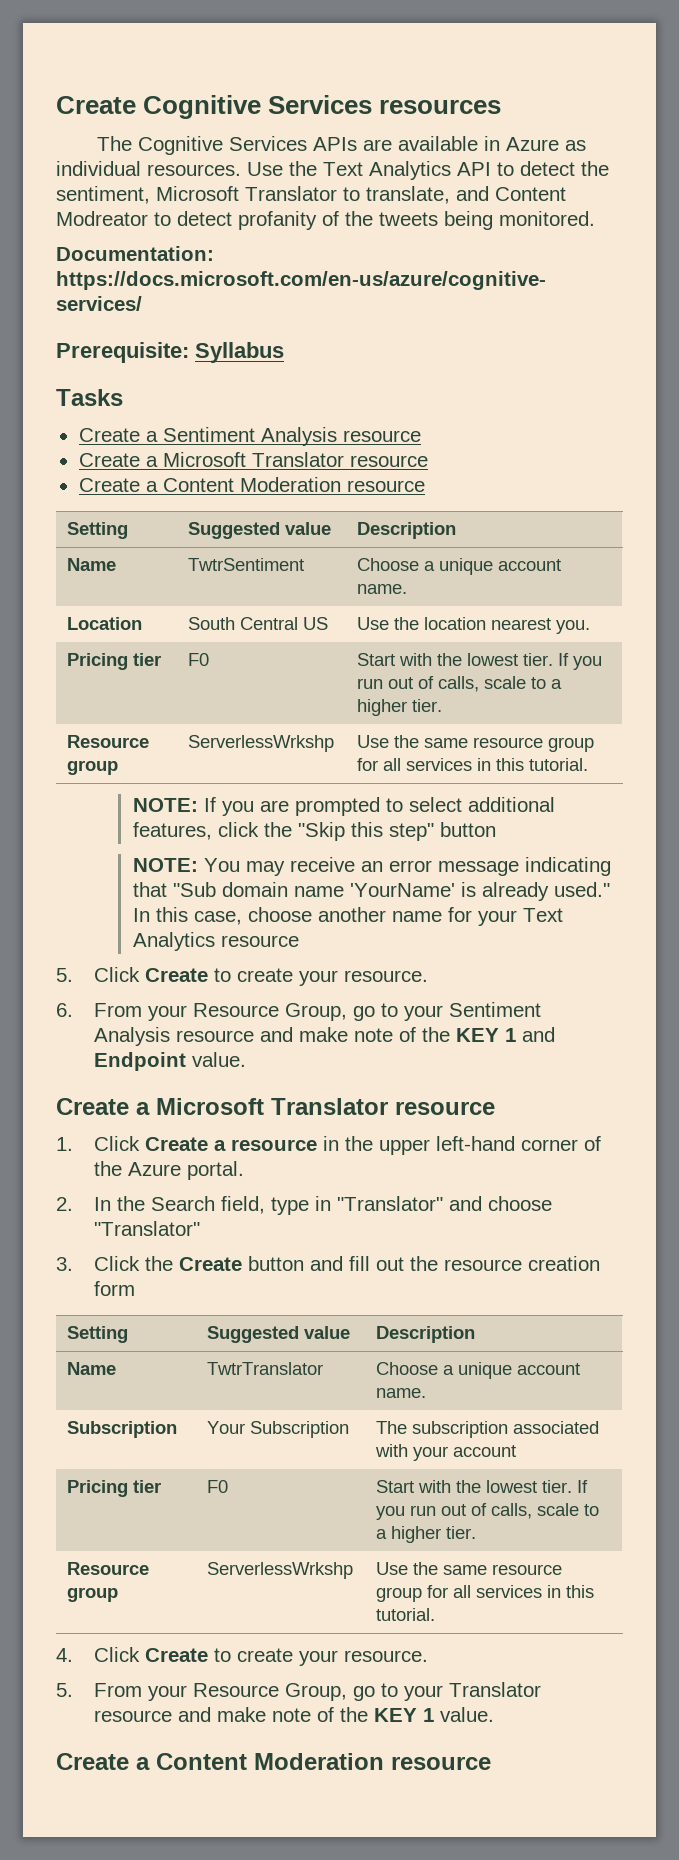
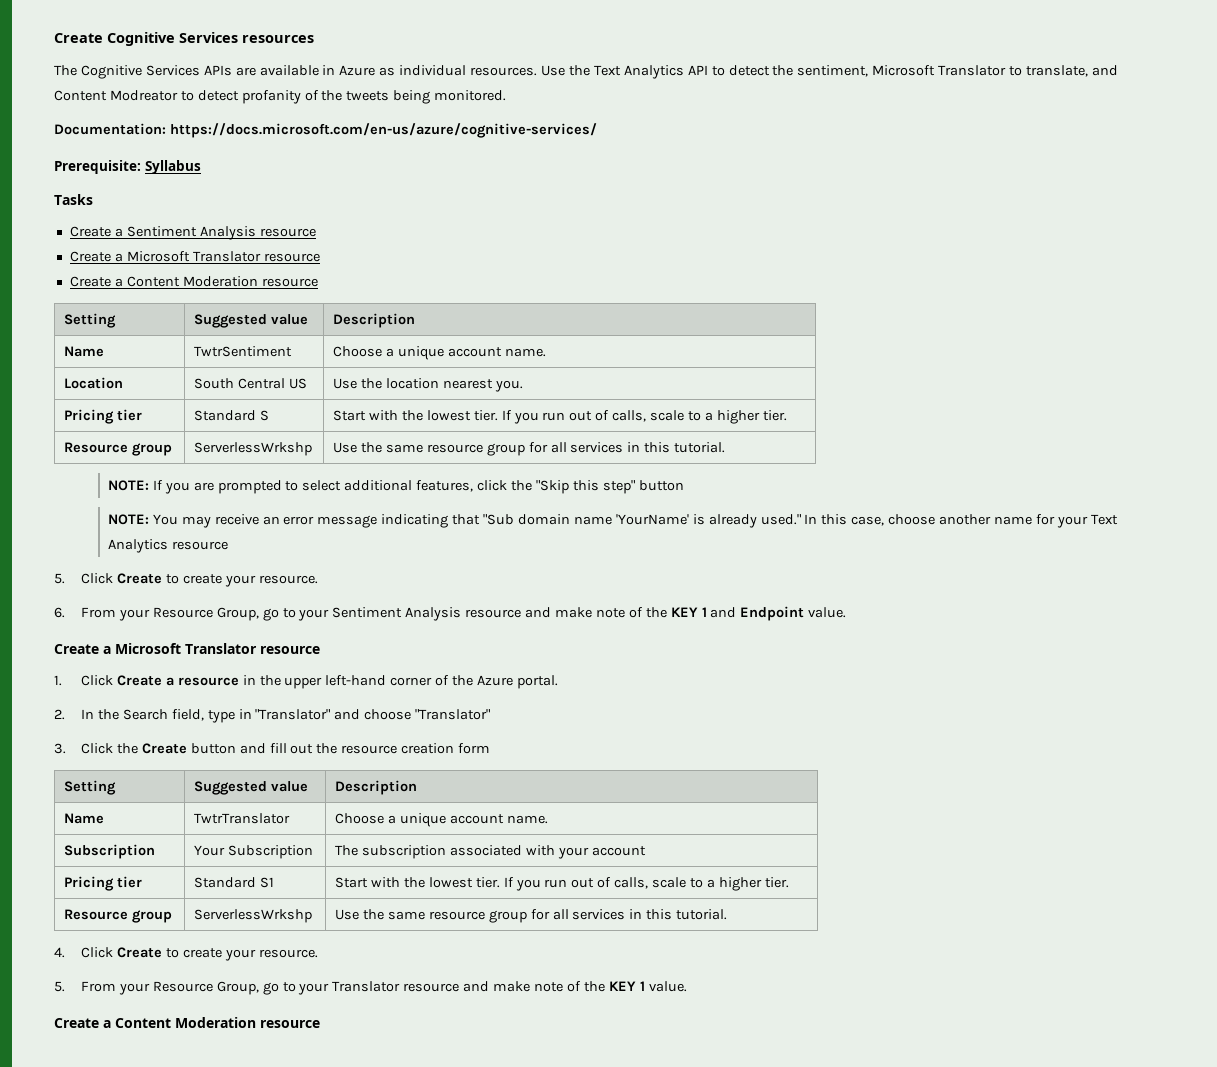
  Location | South Central US | Use the location nearest you.
- Pricing tier | F0 | Start with the lowest tier. If you run out of calls, scale to a higher tier.
+ Pricing tier | Standard S | Start with the lowest tier. If you run out of calls, scale to a higher tier.
  Subscription | Your Subscription | The subscription associated with your account
- Pricing tier | F0 | Start with the lowest tier. If you run out of calls, scale to a higher tier.
+ Pricing tier | Standard S1 | Start with the lowest tier. If you run out of calls, scale to a higher tier.

